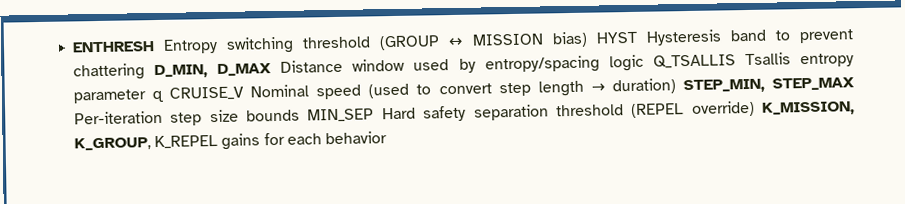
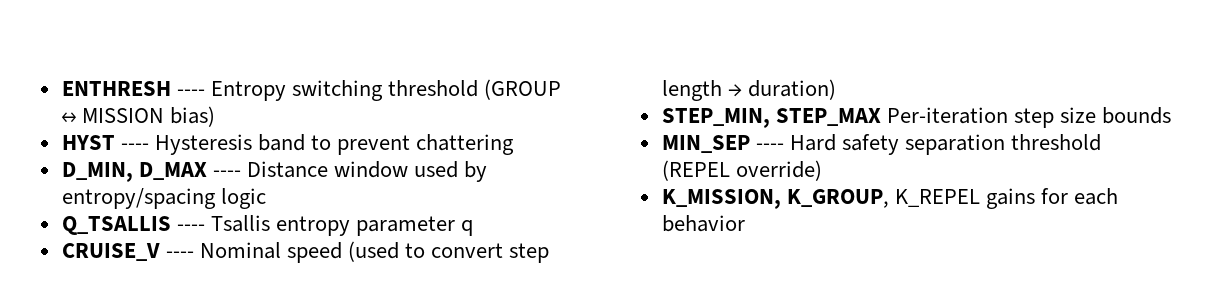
- ENTHRESH Entropy switching threshold (GROUP ↔ MISSION bias) HYST Hysteresis band to prevent chattering D_MIN, D_MAX Distance window used by entropy/spacing logic Q_TSALLIS Tsallis entropy parameter q CRUISE_V Nominal speed (used to convert step length → duration) STEP_MIN, STEP_MAX Per-iteration step size bounds MIN_SEP Hard safety separation threshold (REPEL override) K_MISSION, K_GROUP, K_REPEL gains for each behavior
+ ENTHRESH ---- Entropy switching threshold (GROUP ↔ MISSION bias)
+ HYST ---- Hysteresis band to prevent chattering
+ D_MIN, D_MAX ---- Distance window used by entropy/spacing logic
+ Q_TSALLIS ---- Tsallis entropy parameter q
+ CRUISE_V ---- Nominal speed (used to convert step length → duration)
+ STEP_MIN, STEP_MAX Per-iteration step size bounds
+ MIN_SEP ---- Hard safety separation threshold (REPEL override)
+ K_MISSION, K_GROUP, K_REPEL gains for each behavior

